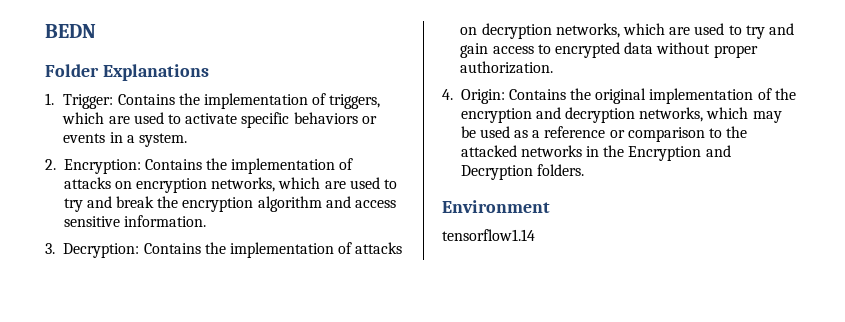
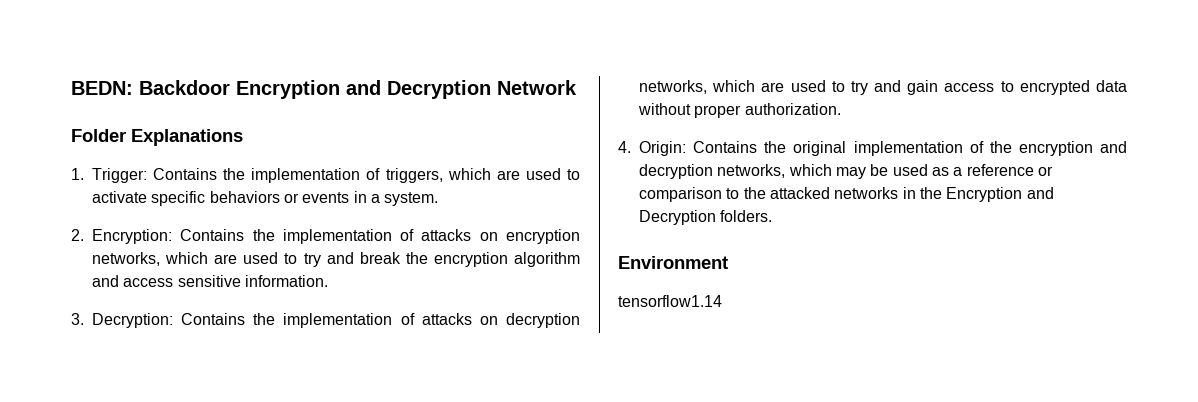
- BEDN
+ BEDN: Backdoor Encryption and Decryption Network

